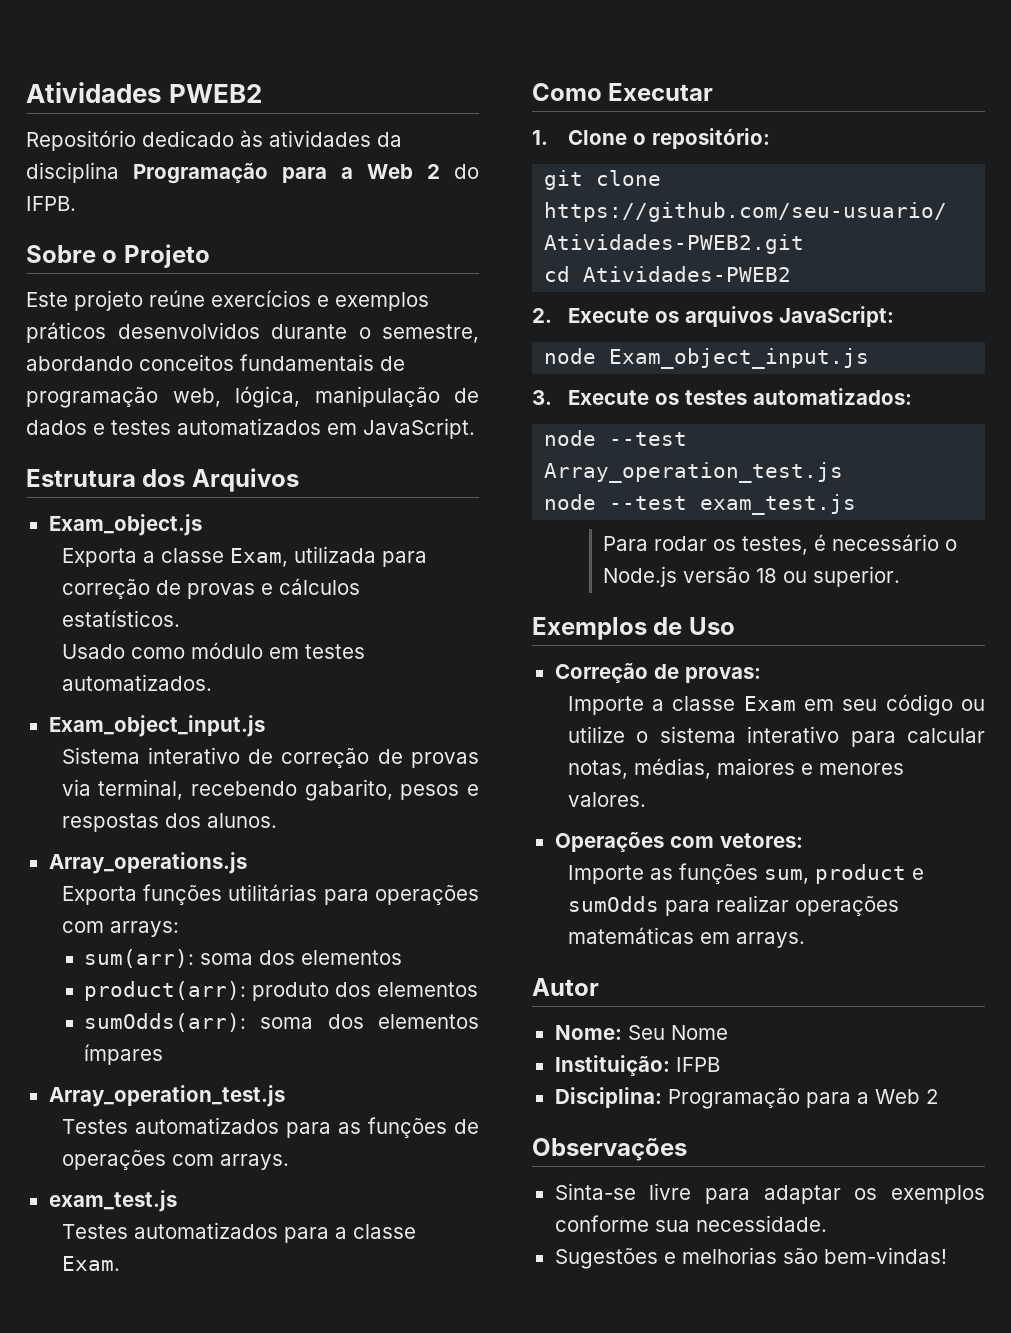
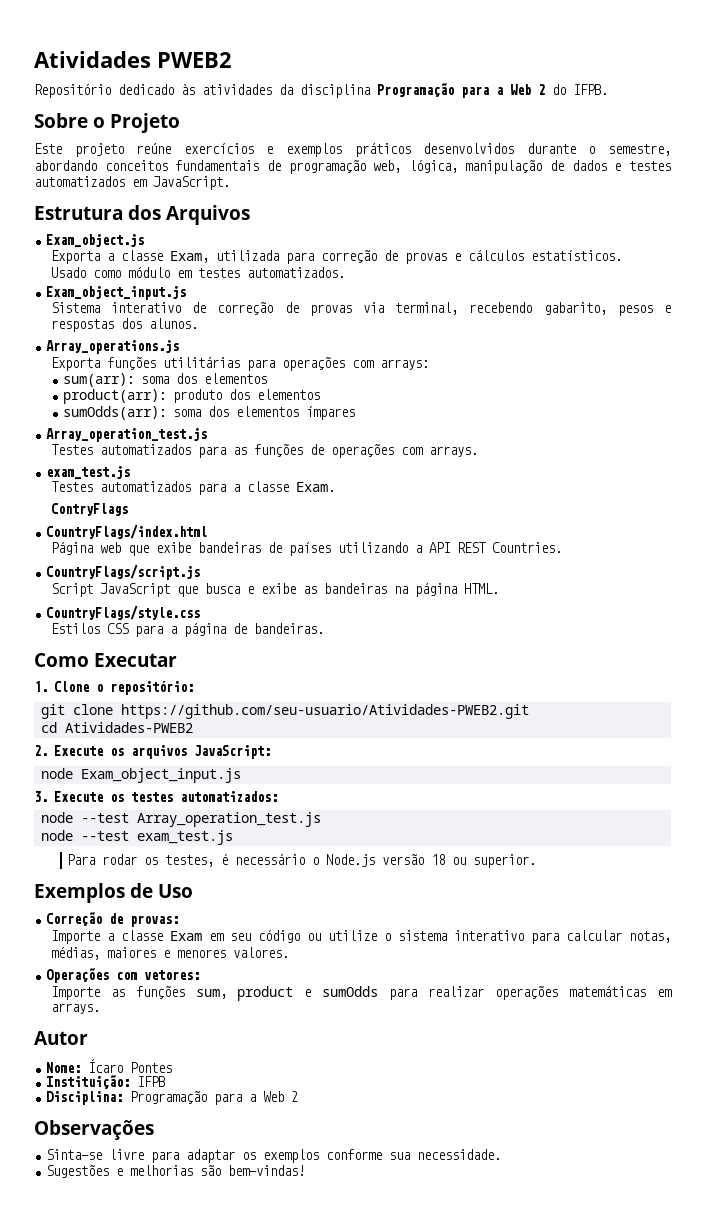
+ ContryFlags
+ CountryFlags/index.html
+ Página web que exibe bandeiras de países utilizando a API REST Countries.
+ CountryFlags/script.js
+ Script JavaScript que busca e exibe as bandeiras na página HTML.
+ CountryFlags/style.css
+ Estilos CSS para a página de bandeiras.
- Nome: Seu Nome
+ Nome: Ícaro Pontes

